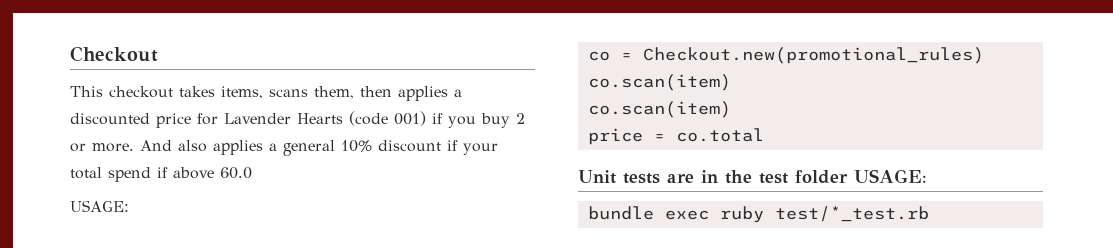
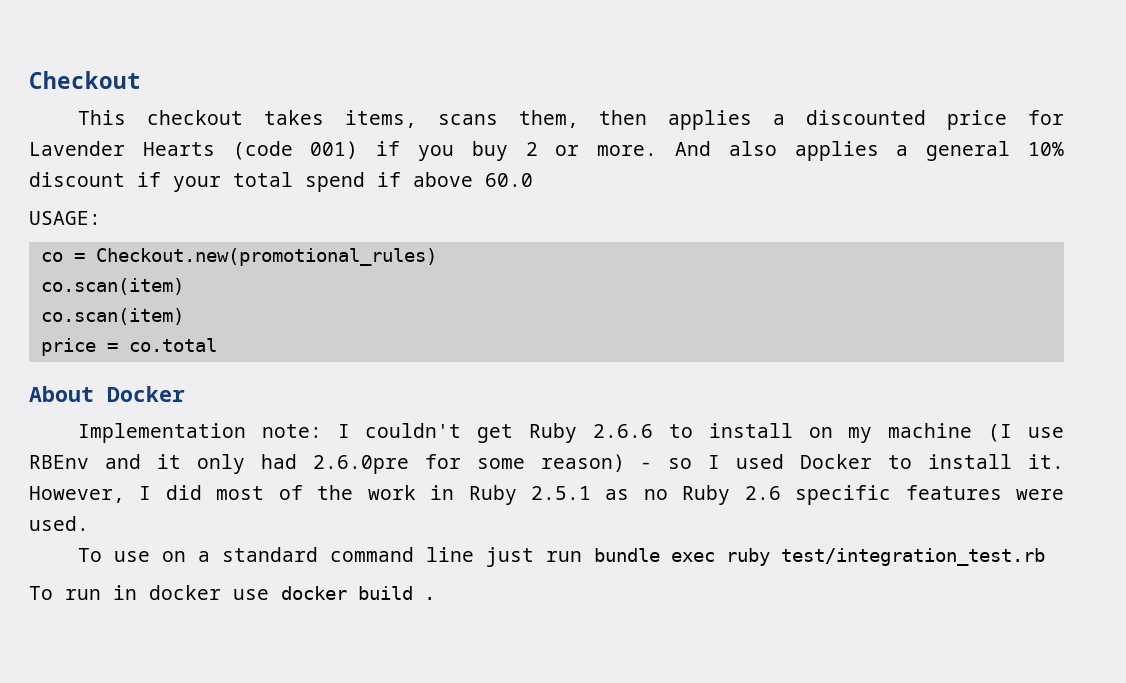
- Unit tests are in the test folder USAGE:
- bundle exec ruby test/*_test.rb
+ About Docker
+ Implementation note: I couldn't get Ruby 2.6.6 to install on my machine (I use RBEnv and it only had 2.6.0pre for some reason) - so I used Docker to install it. However, I did most of the work in Ruby 2.5.1 as no Ruby 2.6 specific features were used.
+ To use on a standard command line just run bundle exec ruby test/integration_test.rb
+ To run in docker use docker build .

